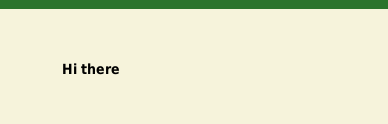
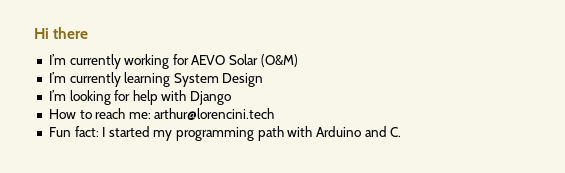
+ I’m currently working for AEVO Solar (O&M)
+ I’m currently learning System Design
+ I’m looking for help with Django
+ How to reach me: arthur@lorencini.tech
+ Fun fact: I started my programming path with Arduino and C.

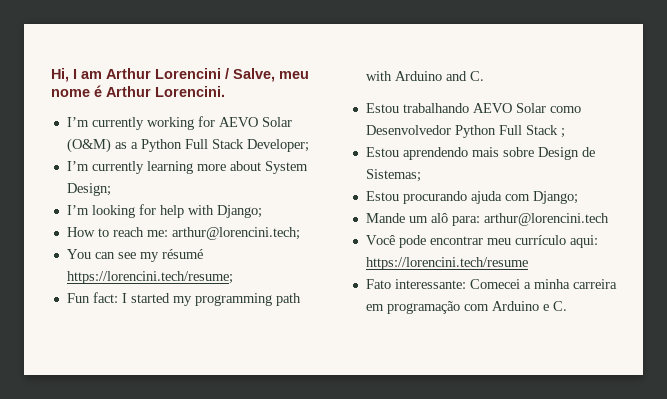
- Hi there
+ Hi, I am Arthur Lorencini / Salve, meu nome é Arthur Lorencini.
- I’m currently working for AEVO Solar (O&M)
+ I’m currently working for AEVO Solar (O&M) as a Python Full Stack Developer;
- I’m currently learning System Design
+ I’m currently learning more about System Design;
- I’m looking for help with Django
+ I’m looking for help with Django;
- How to reach me: arthur@lorencini.tech
+ How to reach me: arthur@lorencini.tech;
+ You can see my résumé https://lorencini.tech/resume;
+ Estou trabalhando AEVO Solar como Desenvolvedor Python Full Stack ;
+ Estou aprendendo mais sobre Design de Sistemas;
+ Estou procurando ajuda com Django;
+ Mande um alô para: arthur@lorencini.tech
+ Você pode encontrar meu currículo aqui: https://lorencini.tech/resume
+ Fato interessante: Comecei a minha carreira em programação com Arduino e C.

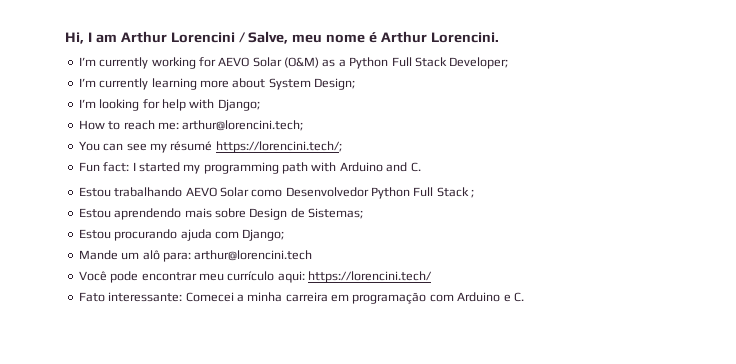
- You can see my résumé https://lorencini.tech/resume;
+ You can see my résumé https://lorencini.tech/;
- Você pode encontrar meu currículo aqui: https://lorencini.tech/resume
+ Você pode encontrar meu currículo aqui: https://lorencini.tech/

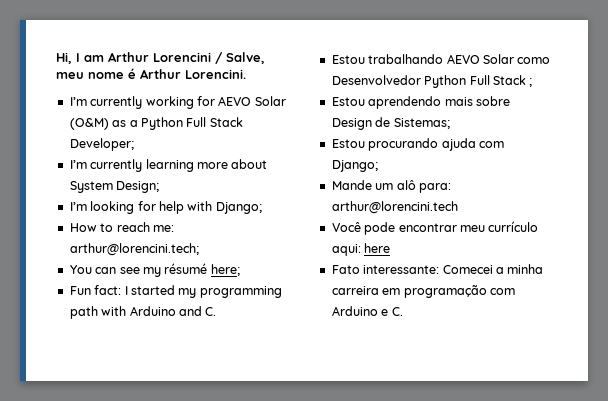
- You can see my résumé https://lorencini.tech/;
+ You can see my résumé here;
- Você pode encontrar meu currículo aqui: https://lorencini.tech/
+ Você pode encontrar meu currículo aqui: here

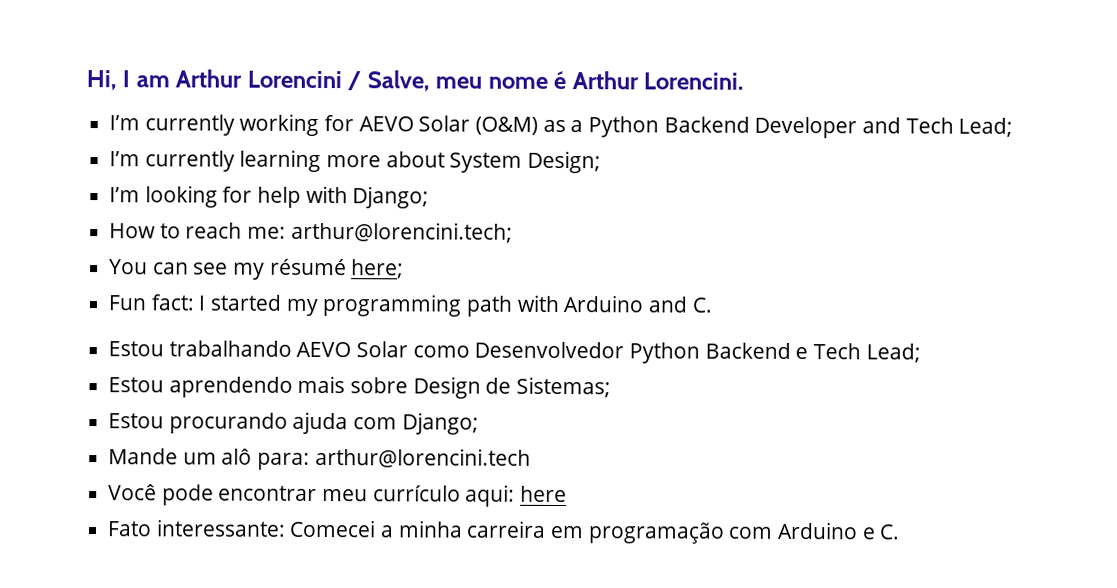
- I’m currently working for AEVO Solar (O&M) as a Python Full Stack Developer;
+ I’m currently working for AEVO Solar (O&M) as a Python Backend Developer and Tech Lead;
- Estou trabalhando AEVO Solar como Desenvolvedor Python Full Stack ;
+ Estou trabalhando AEVO Solar como Desenvolvedor Python Backend e Tech Lead;

